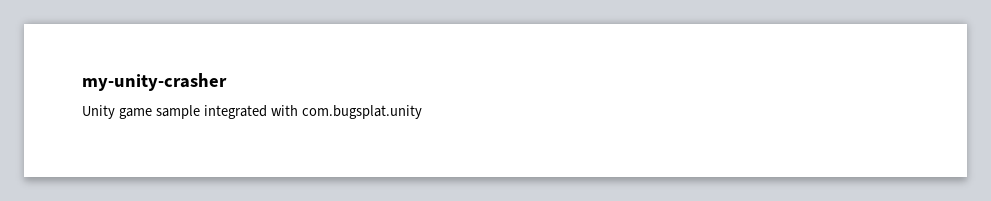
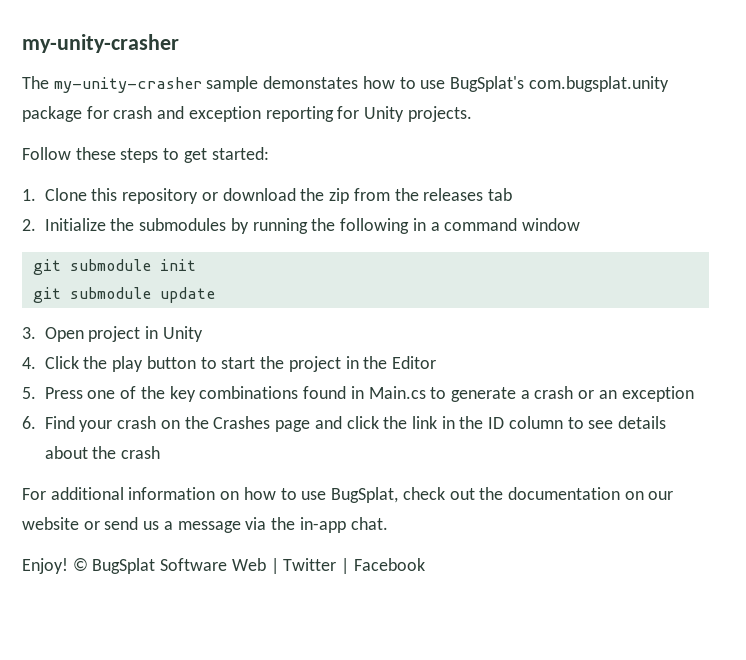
- Unity game sample integrated with com.bugsplat.unity
+ The my-unity-crasher sample demonstates how to use BugSplat's com.bugsplat.unity package for crash and exception reporting for Unity projects.
+ Follow these steps to get started:
+ 1. Clone this repository or download the zip from the releases tab
+ 2. Initialize the submodules by running the following in a command window
+ git submodule init
+ git submodule update
+ 3. Open project in Unity
+ 4. Click the play button to start the project in the Editor
+ 5. Press one of the key combinations found in Main.cs to generate a crash or an exception
+ 6. Find your crash on the Crashes page and click the link in the ID column to see details about the crash
+ For additional information on how to use BugSplat, check out the documentation on our website or send us a message via the in-app chat.
+ Enjoy! © BugSplat Software Web | Twitter | Facebook

